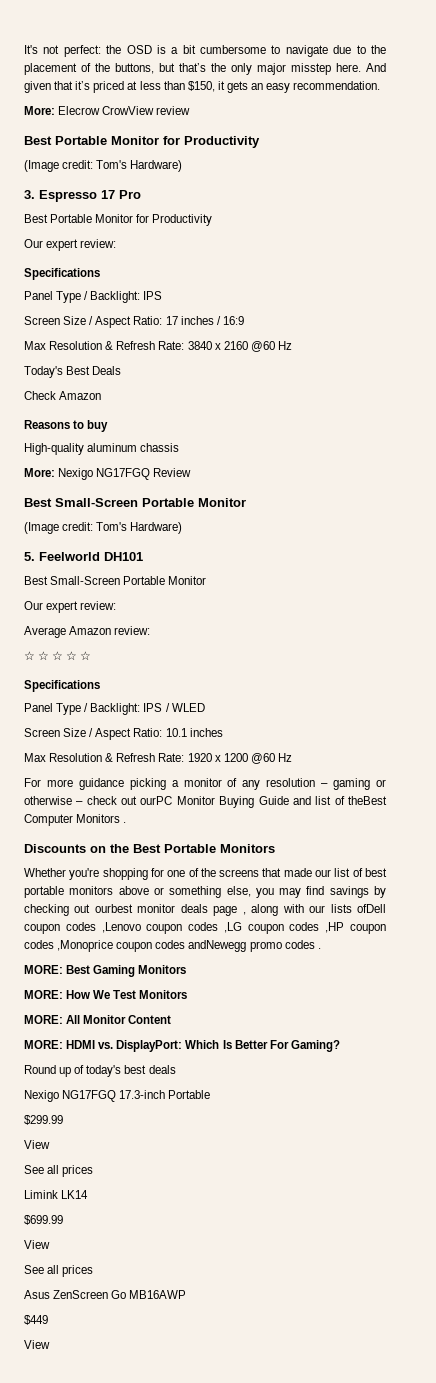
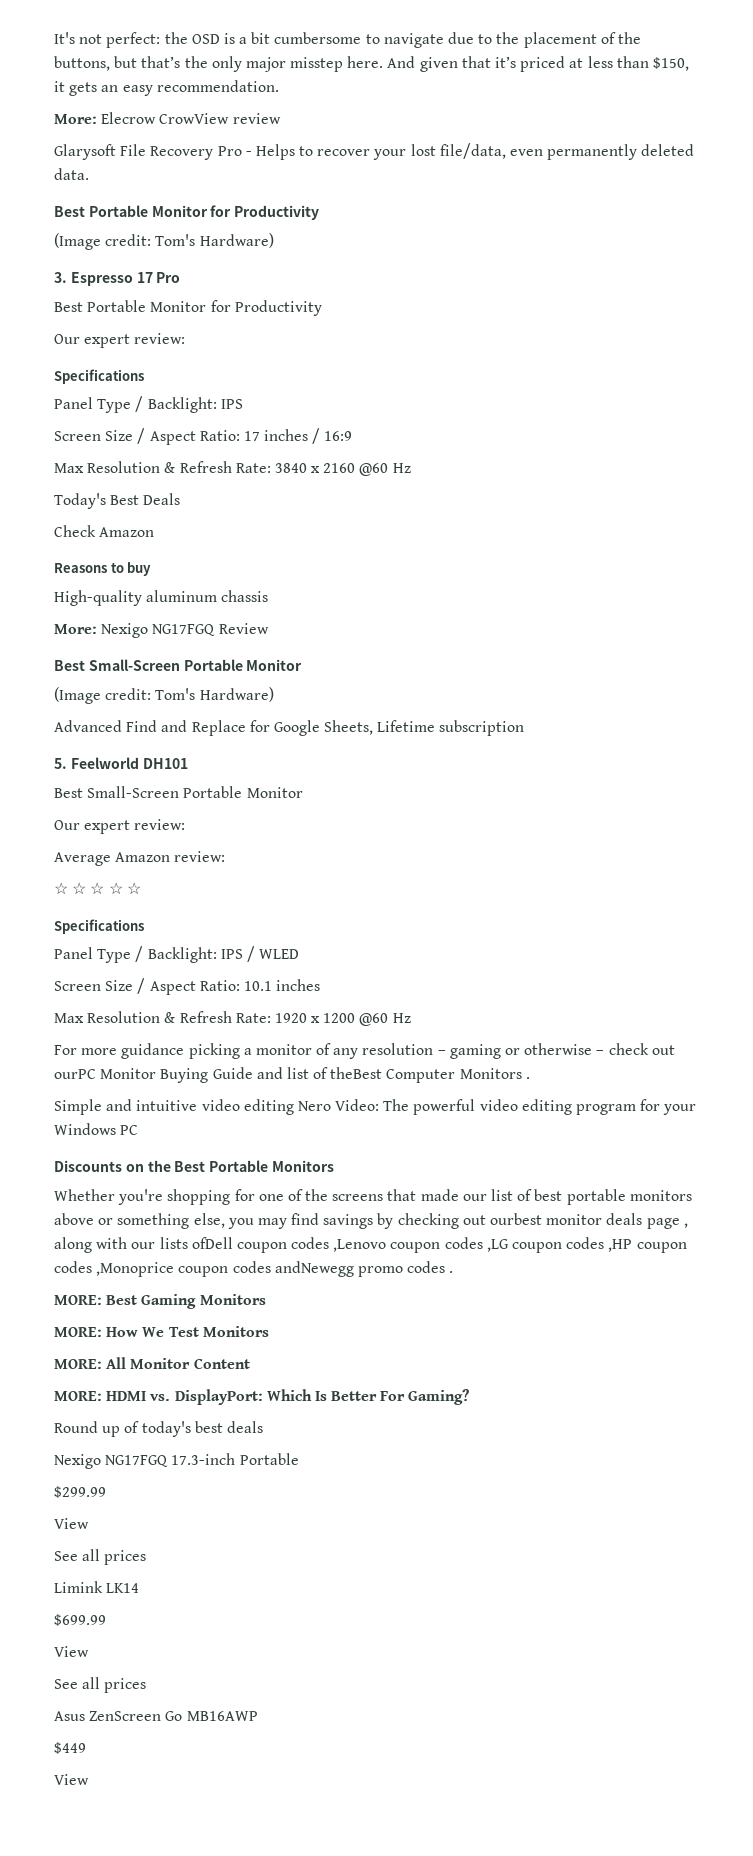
+ Glarysoft File Recovery Pro - Helps to recover your lost file/data, even permanently deleted data.
+ Advanced Find and Replace for Google Sheets, Lifetime subscription
+ Simple and intuitive video editing Nero Video: The powerful video editing program for your Windows PC

